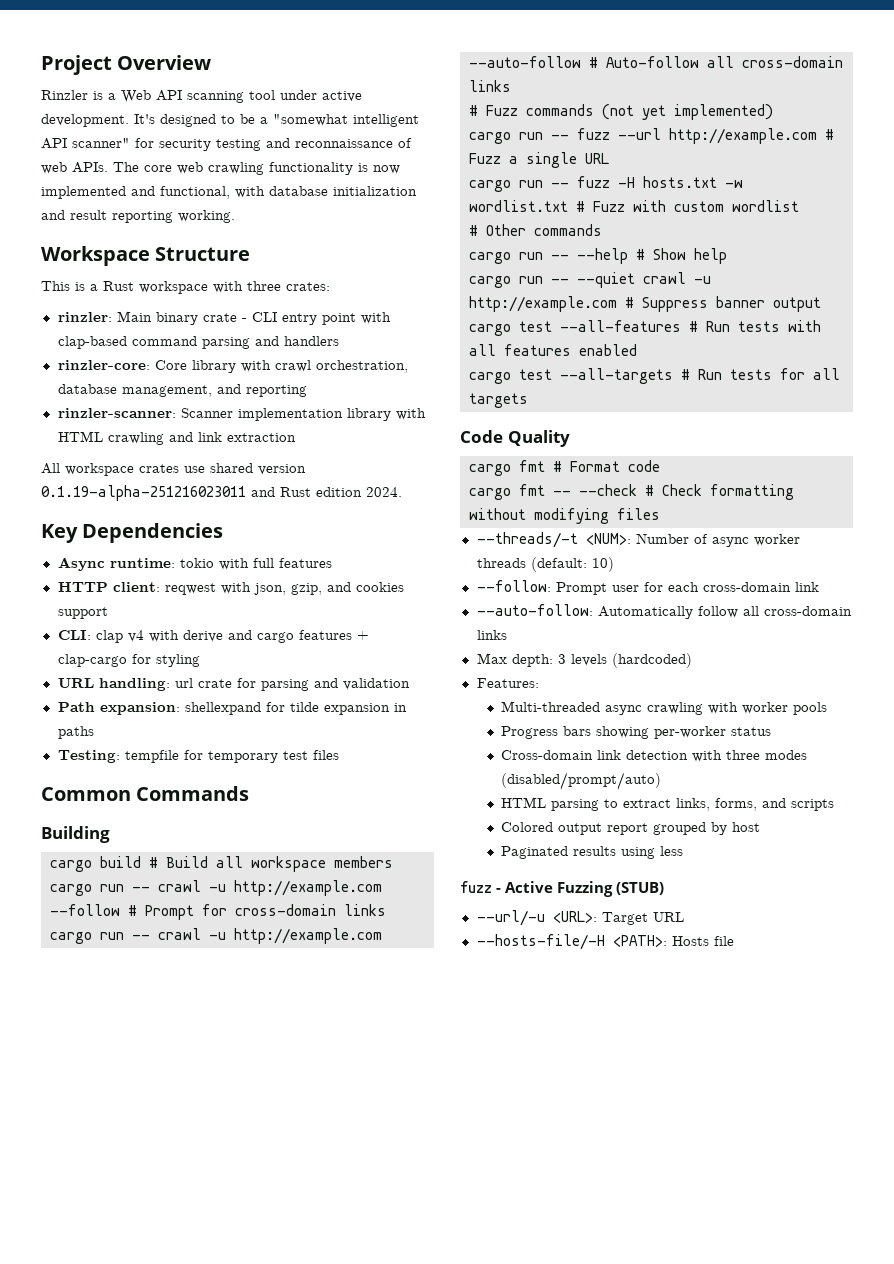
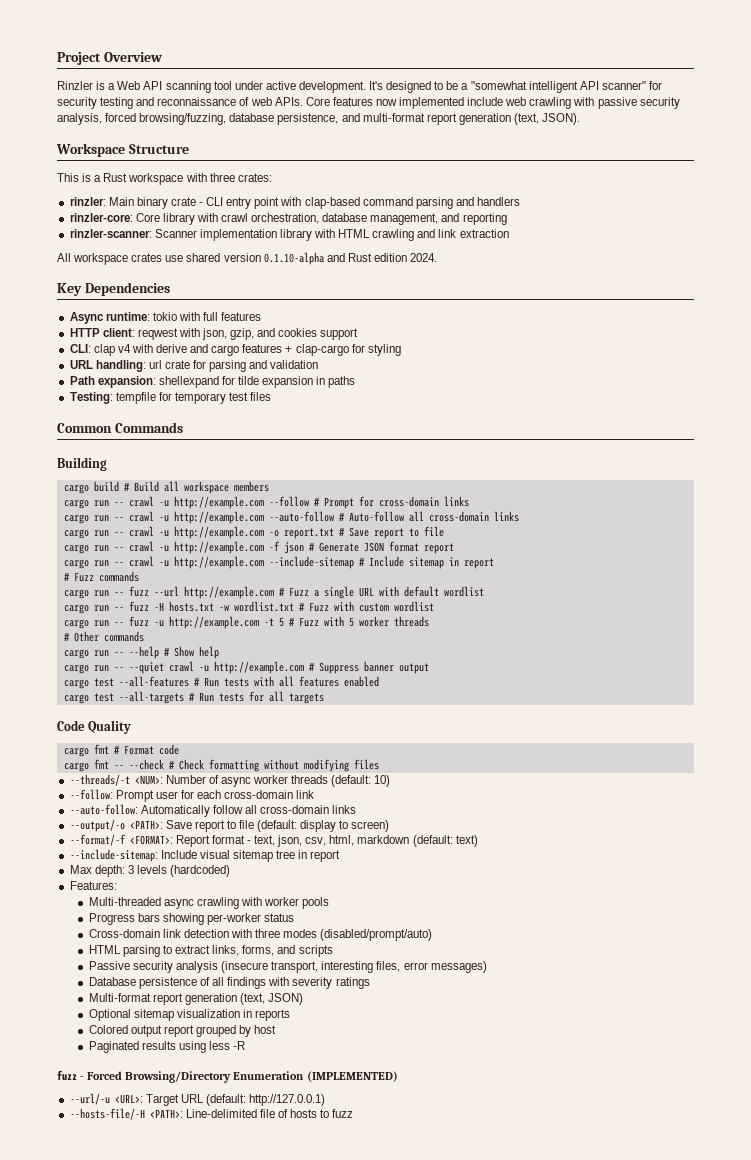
- The core web crawling functionality is now implemented and functional, with database initialization and result reporting working.
+ Core features now implemented include web crawling with passive security analysis, forced browsing/fuzzing, database persistence, and multi-format report generation (text, JSON).
- All workspace crates use shared version 0.1.19-alpha-251216023011 and Rust edition 2024.
+ All workspace crates use shared version 0.1.10-alpha and Rust edition 2024.
+ cargo run -- crawl -u http://example.com -o report.txt # Save report to file
+ cargo run -- crawl -u http://example.com -f json # Generate JSON format report
+ cargo run -- crawl -u http://example.com --include-sitemap # Include sitemap in report
- # Fuzz commands (not yet implemented)
+ # Fuzz commands
- cargo run -- fuzz --url http://example.com # Fuzz a single URL
+ cargo run -- fuzz --url http://example.com # Fuzz a single URL with default wordlist
+ cargo run -- fuzz -u http://example.com -t 5 # Fuzz with 5 worker threads
+ --output/-o <PATH>: Save report to file (default: display to screen)
+ --format/-f <FORMAT>: Report format - text, json, csv, html, markdown (default: text)
+ --include-sitemap: Include visual sitemap tree in report
+ Passive security analysis (insecure transport, interesting files, error messages)
+ Database persistence of all findings with severity ratings
+ Multi-format report generation (text, JSON)
+ Optional sitemap visualization in reports
- Paginated results using less
+ Paginated results using less -R
- fuzz - Active Fuzzing (STUB)
+ fuzz - Forced Browsing/Directory Enumeration (IMPLEMENTED)
- --url/-u <URL>: Target URL
+ --url/-u <URL>: Target URL (default: http://127.0.0.1)
- --hosts-file/-H <PATH>: Hosts file
+ --hosts-file/-H <PATH>: Line-delimited file of hosts to fuzz

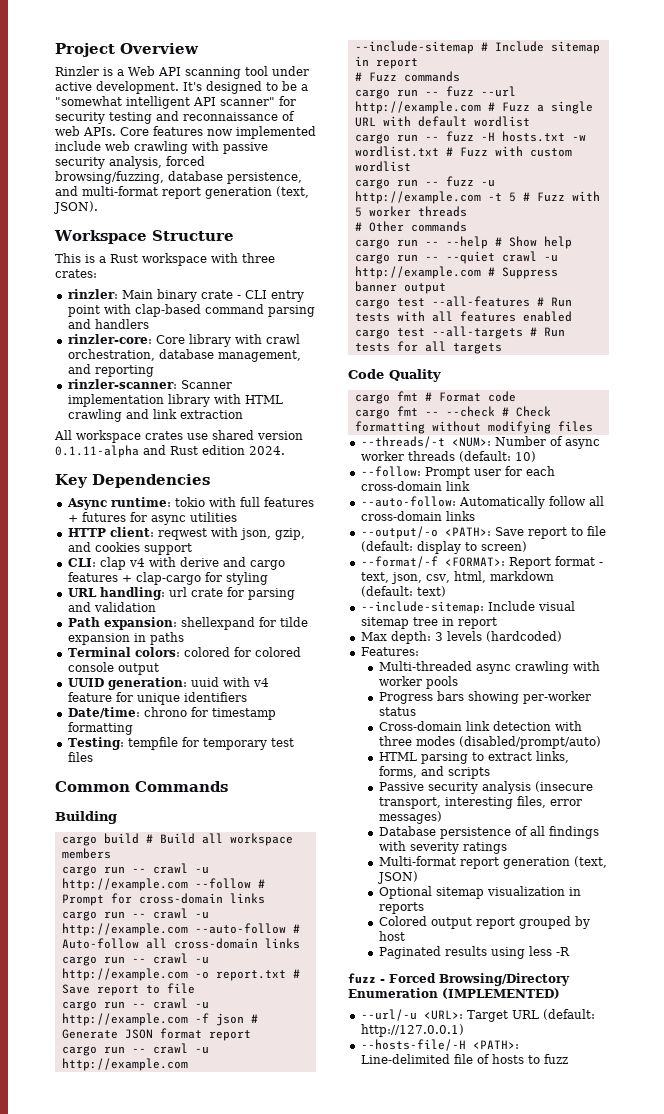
- All workspace crates use shared version 0.1.10-alpha and Rust edition 2024.
+ All workspace crates use shared version 0.1.11-alpha and Rust edition 2024.
- Async runtime: tokio with full features
+ Async runtime: tokio with full features + futures for async utilities
+ Terminal colors: colored for colored console output
+ UUID generation: uuid with v4 feature for unique identifiers
+ Date/time: chrono for timestamp formatting

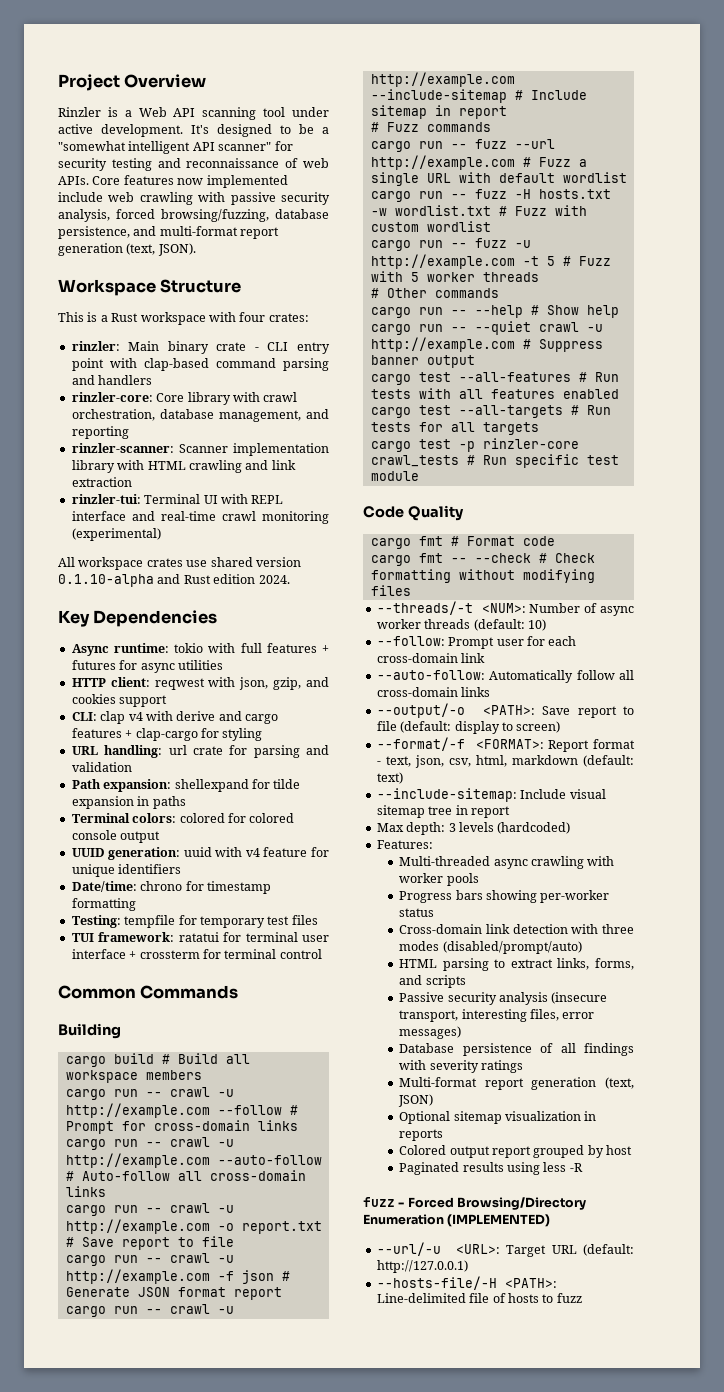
- This is a Rust workspace with three crates:
+ This is a Rust workspace with four crates:
+ rinzler-tui: Terminal UI with REPL interface and real-time crawl monitoring (experimental)
- All workspace crates use shared version 0.1.11-alpha and Rust edition 2024.
+ All workspace crates use shared version 0.1.10-alpha and Rust edition 2024.
+ TUI framework: ratatui for terminal user interface + crossterm for terminal control
+ cargo test -p rinzler-core crawl_tests # Run specific test module

